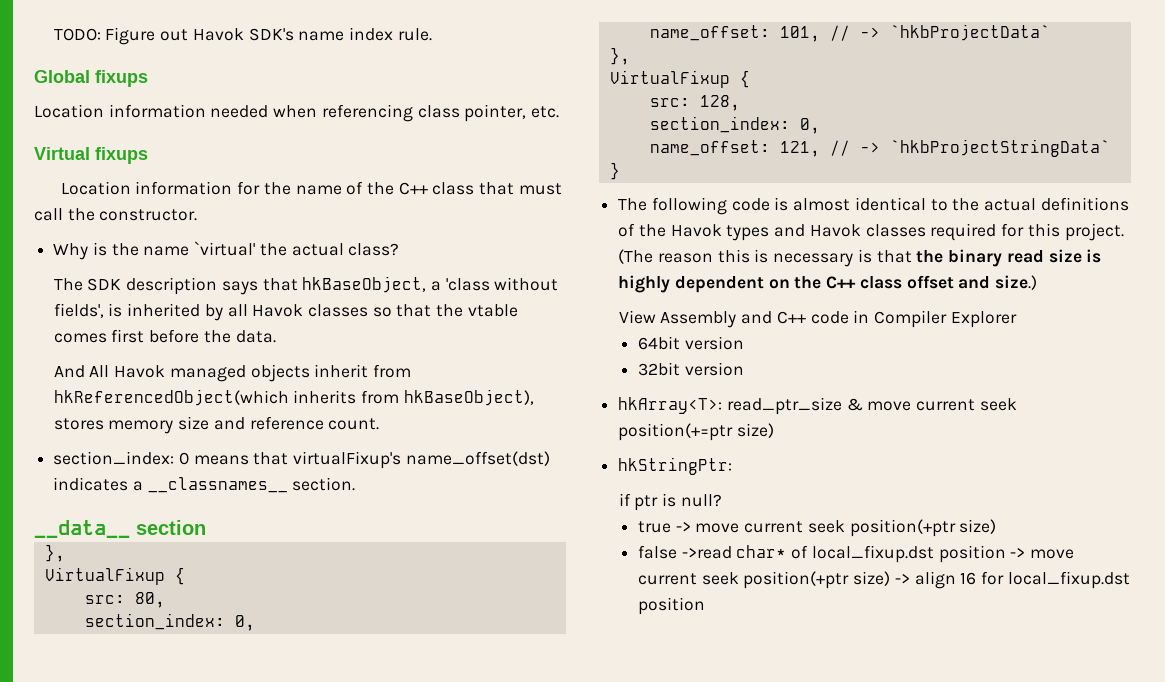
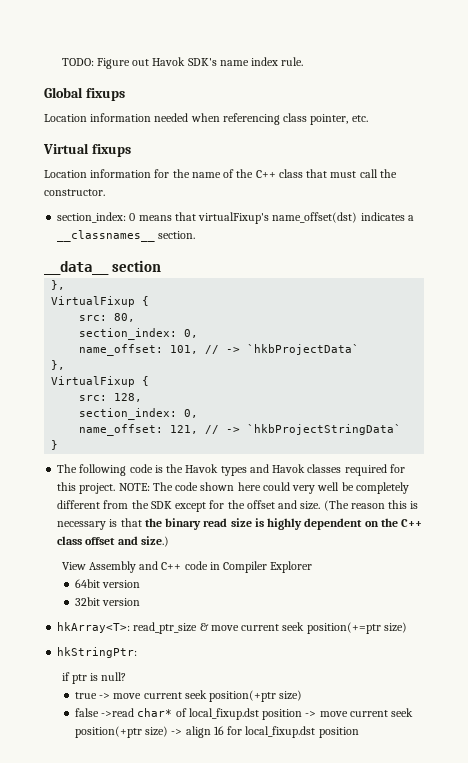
- Why is the name `virtual' the actual class?
- The SDK description says that hkBaseObject, a 'class without fields', is inherited by all Havok classes so that the vtable comes first before the data.
- And All Havok managed objects inherit from hkReferencedObject(which inherits from hkBaseObject), stores memory size and reference count.
- The following code is almost identical to the actual definitions of the Havok types and Havok classes required for this project.
+ The following code is the Havok types and Havok classes required for this project.
+ NOTE: The code shown here could very well be completely different from the SDK except for the offset and size.

